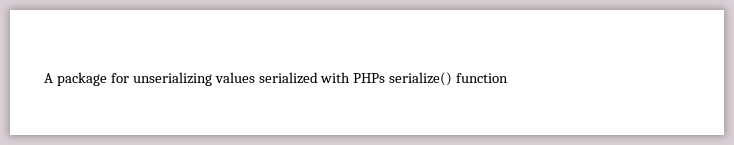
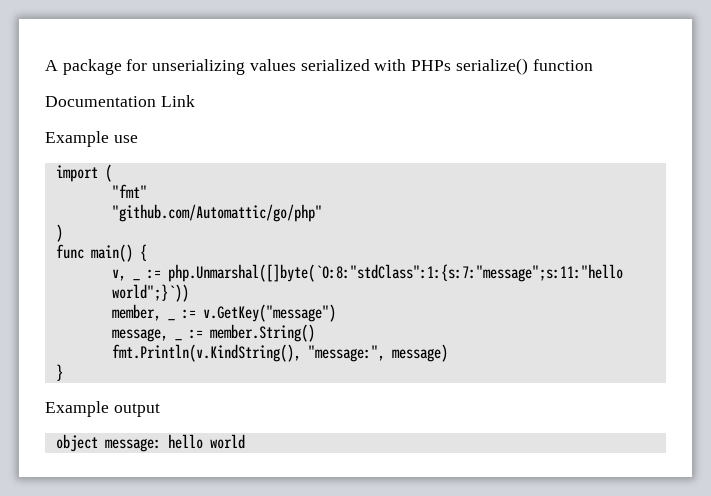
+ Documentation Link
+ Example use
+ import (
+ "fmt"
+ "github.com/Automattic/go/php"
+ )
+ func main() {
+ v, _ := php.Unmarshal([]byte(`O:8:"stdClass":1:{s:7:"message";s:11:"hello world";}`))
+ member, _ := v.GetKey("message")
+ message, _ := member.String()
+ fmt.Println(v.KindString(), "message:", message)
+ }
+ Example output
+ object message: hello world

